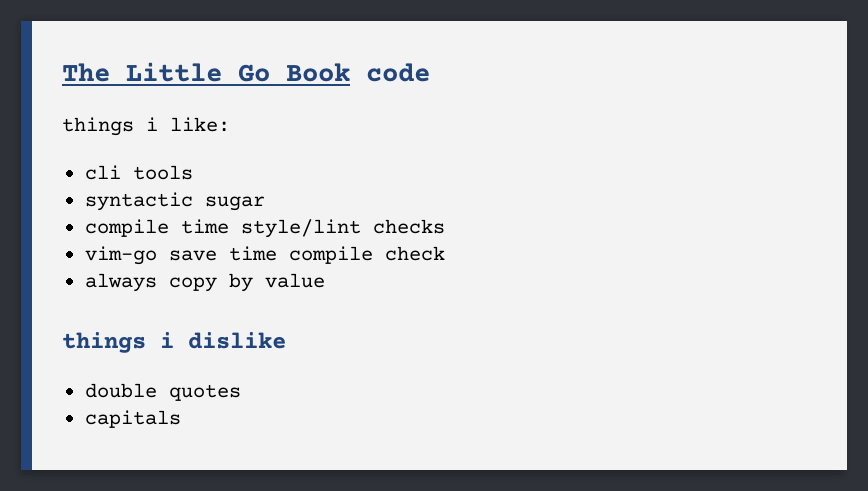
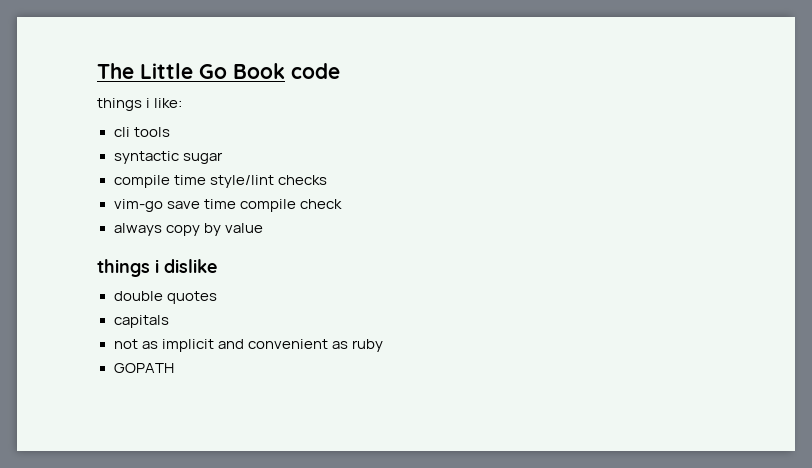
+ not as implicit and convenient as ruby
+ GOPATH

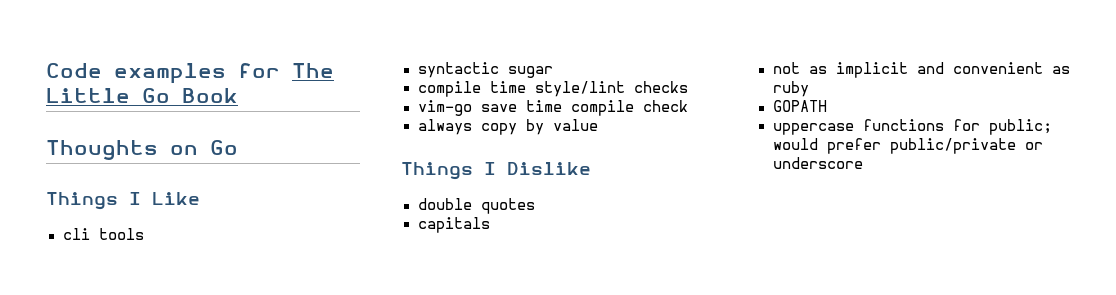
- The Little Go Book code
- things i like:
+ Code examples for The Little Go Book
+ Thoughts on Go
+ Things I Like
- things i dislike
+ Things I Dislike
+ uppercase functions for public; would prefer public/private or underscore

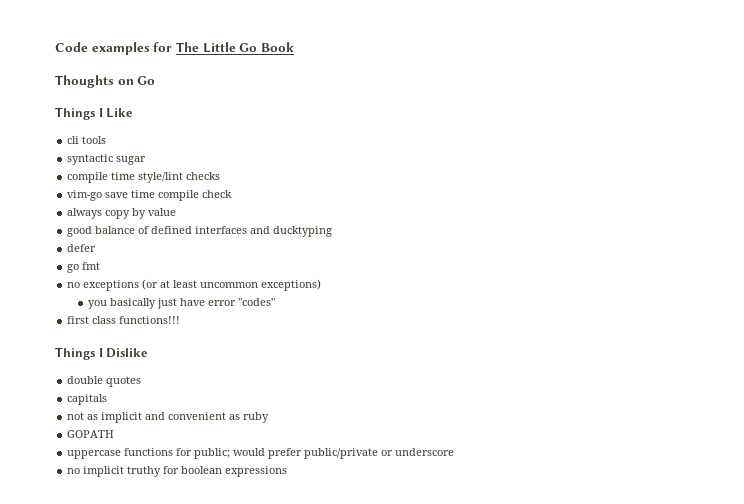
+ good balance of defined interfaces and ducktyping
+ defer
+ go fmt
+ no exceptions (or at least uncommon exceptions)
+ you basically just have error "codes"
+ first class functions!!!
+ no implicit truthy for boolean expressions

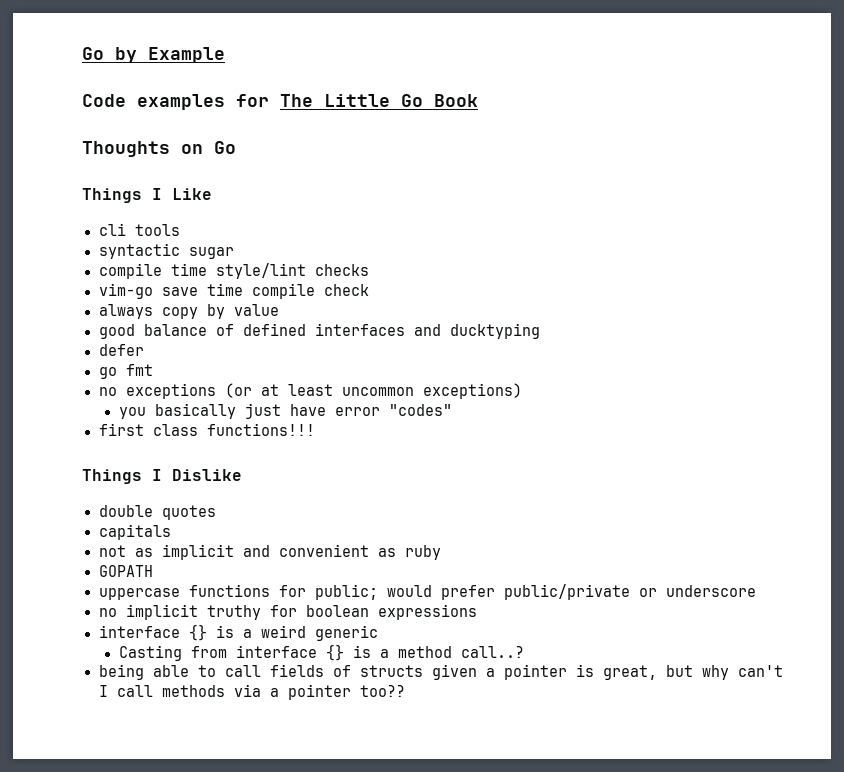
+ Go by Example
+ interface {} is a weird generic
+ Casting from interface {} is a method call..?
+ being able to call fields of structs given a pointer is great, but why can't I call methods via a pointer too??

